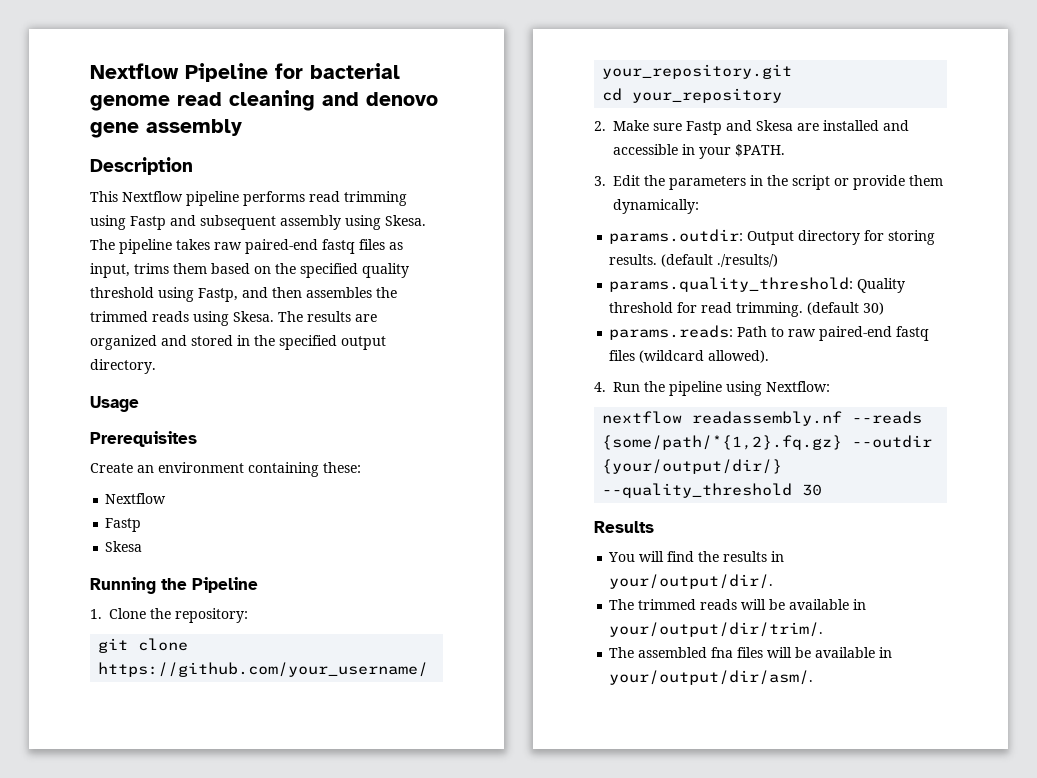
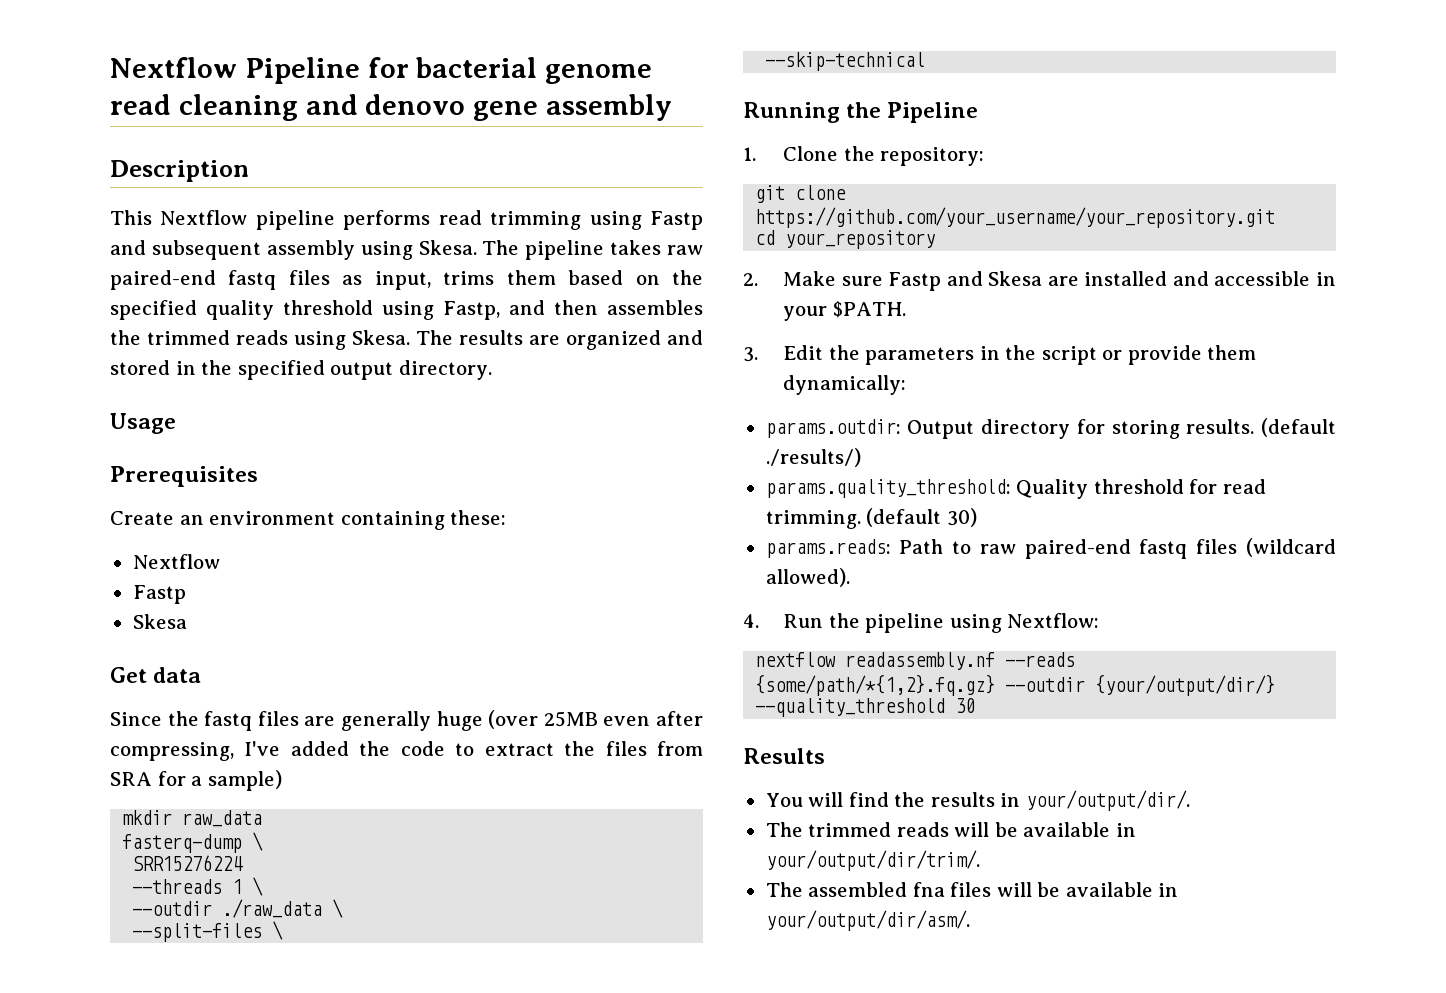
+ Get data
+ Since the fastq files are generally huge (over 25MB even after compressing, I've added the code to extract the files from SRA for a sample)
+ mkdir raw_data
+ fasterq-dump \
+ SRR15276224
+ --threads 1 \
+ --outdir ./raw_data \
+ --split-files \
+ --skip-technical

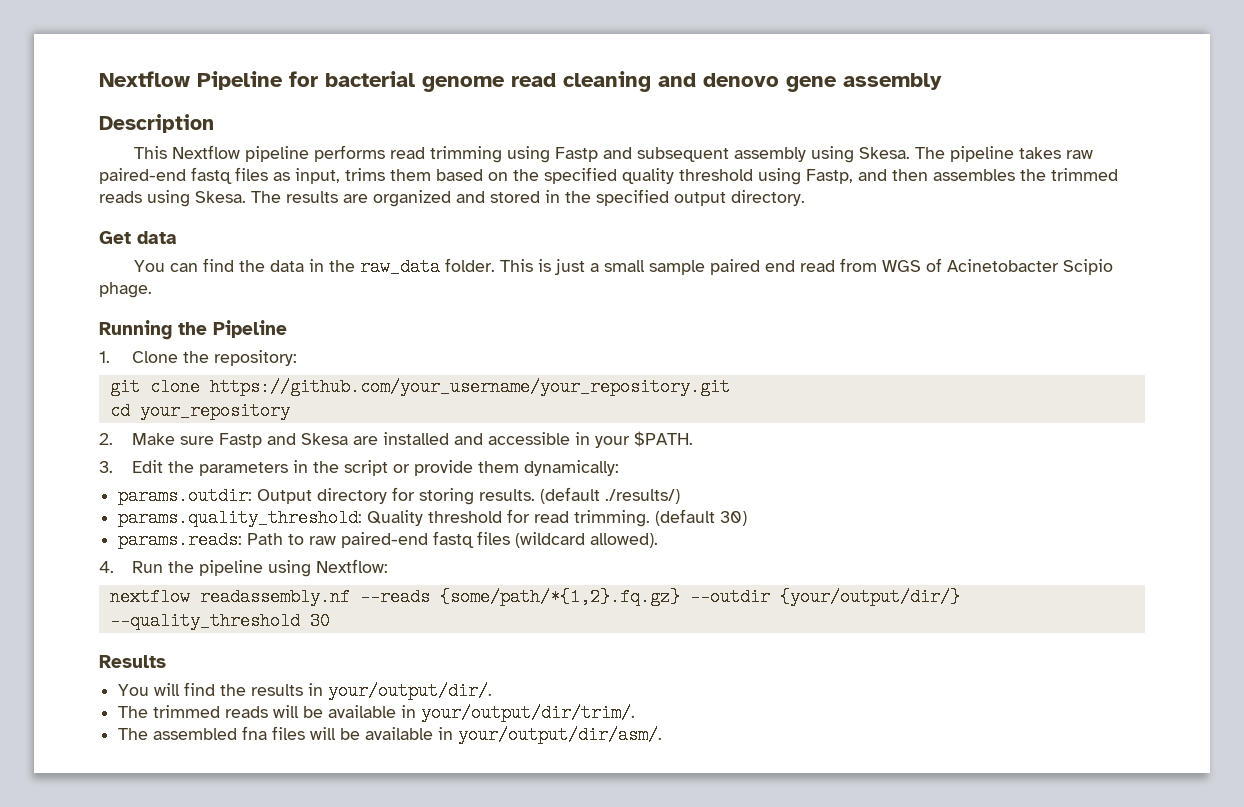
- Usage
- Prerequisites
- Create an environment containing these:
- Nextflow
- Fastp
- Skesa
  Get data
- Since the fastq files are generally huge (over 25MB even after compressing, I've added the code to extract the files from SRA for a sample)
- mkdir raw_data
- fasterq-dump \
- SRR15276224
- --threads 1 \
- --outdir ./raw_data \
- --split-files \
- --skip-technical
+ You can find the data in the raw_data folder. This is just a small sample paired end read from WGS of Acinetobacter Scipio phage.

